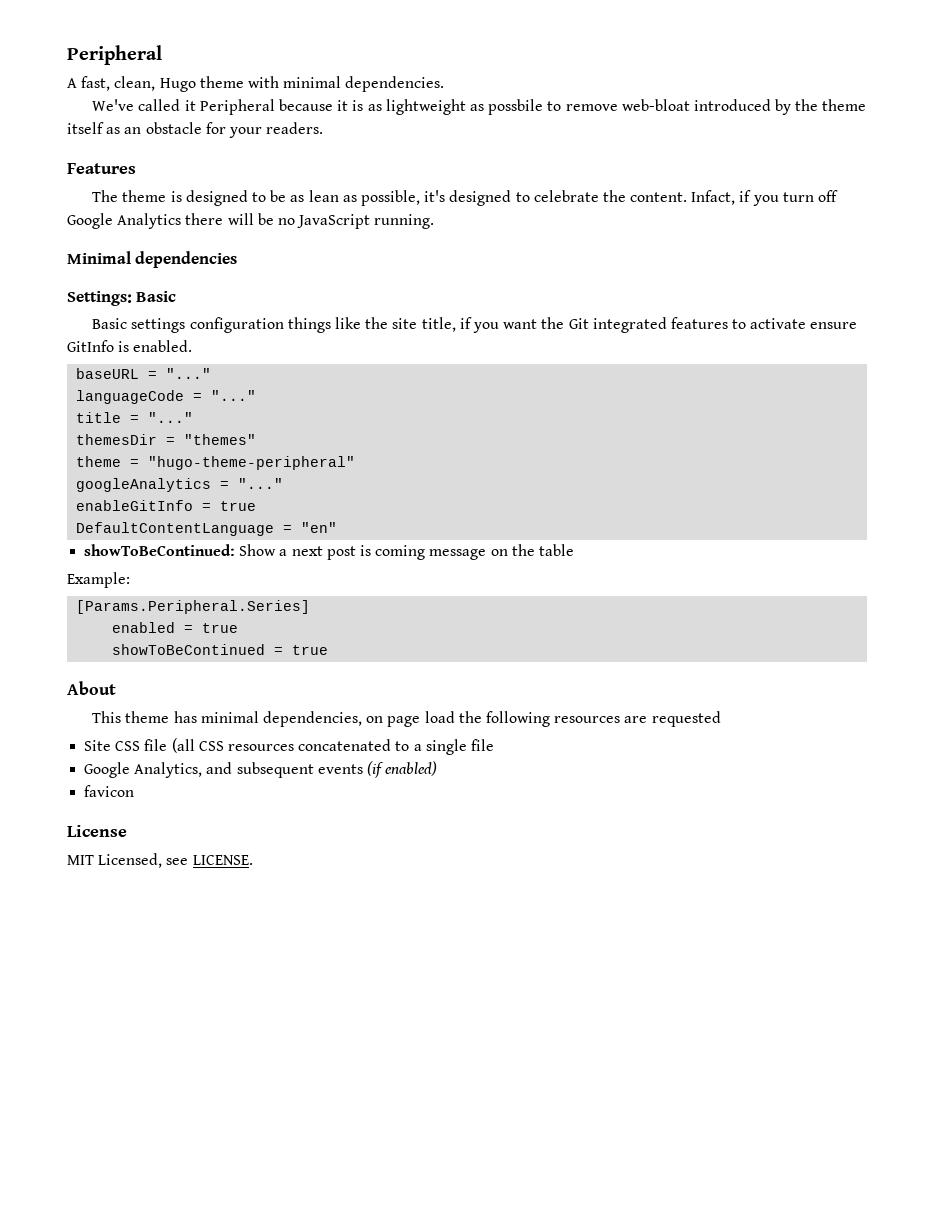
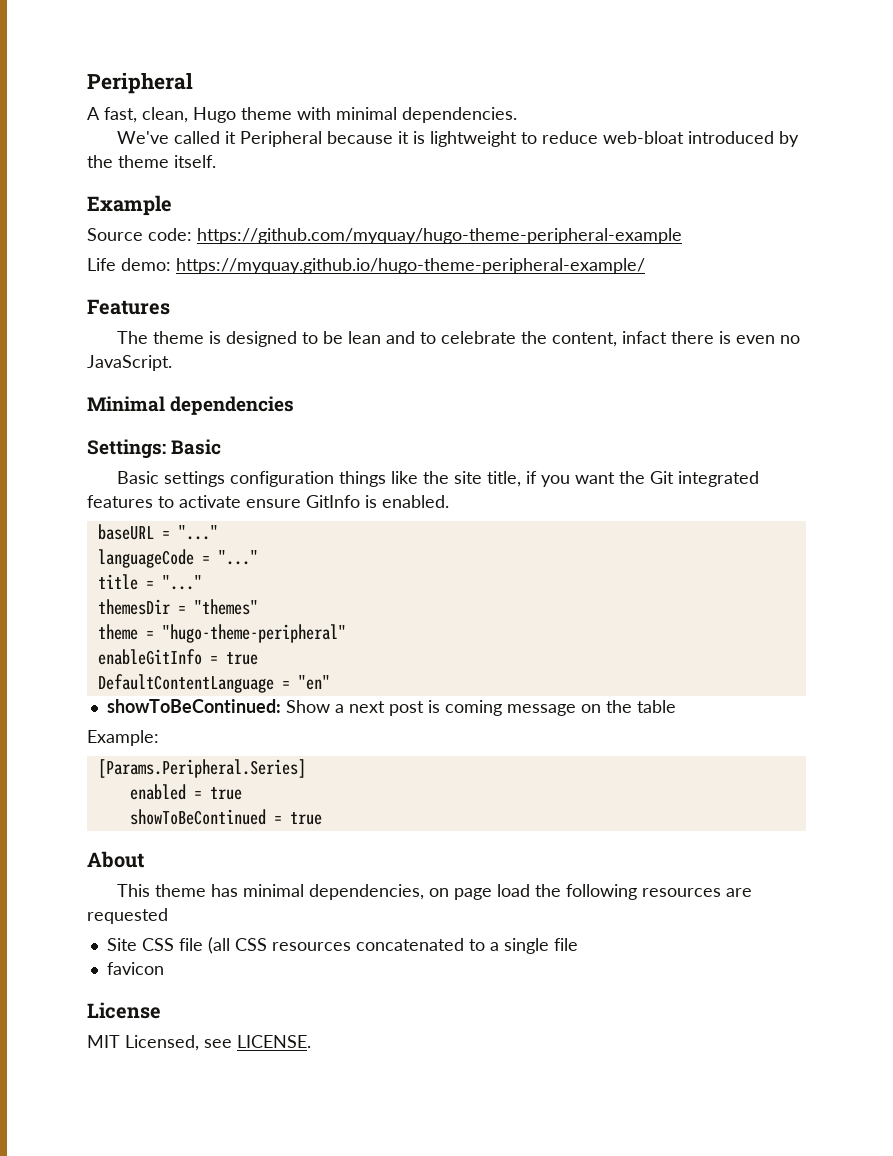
- We've called it Peripheral because it is as lightweight as possbile to remove web-bloat introduced by the theme itself as an obstacle for your readers.
+ We've called it Peripheral because it is lightweight to reduce web-bloat introduced by the theme itself.
+ Example
+ Source code: https://github.com/myquay/hugo-theme-peripheral-example
+ Life demo: https://myquay.github.io/hugo-theme-peripheral-example/
- The theme is designed to be as lean as possible, it's designed to celebrate the content. Infact, if you turn off Google Analytics there will be no JavaScript running.
+ The theme is designed to be lean and to celebrate the content, infact there is even no JavaScript.
- googleAnalytics = "..."
- Google Analytics, and subsequent events (if enabled)

